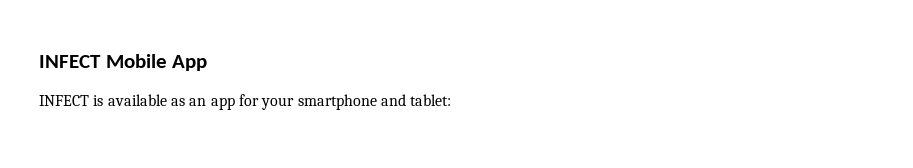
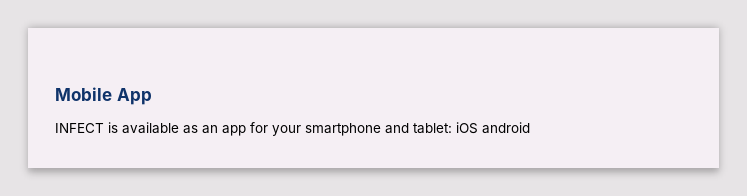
- INFECT Mobile App
+ Mobile App
- INFECT is available as an app for your smartphone and tablet:
+ INFECT is available as an app for your smartphone and tablet: iOS android

